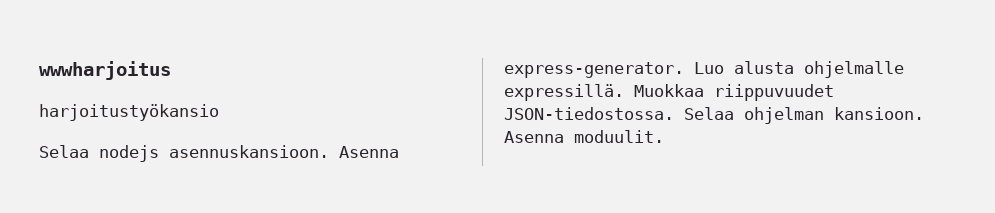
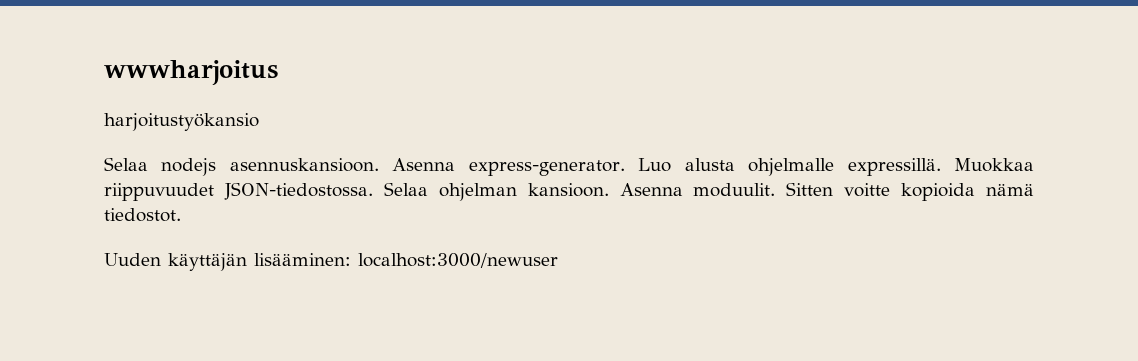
+ Sitten voitte kopioida nämä tiedostot.
+ Uuden käyttäjän lisääminen: localhost:3000/newuser

